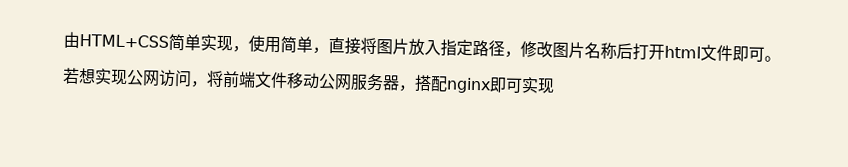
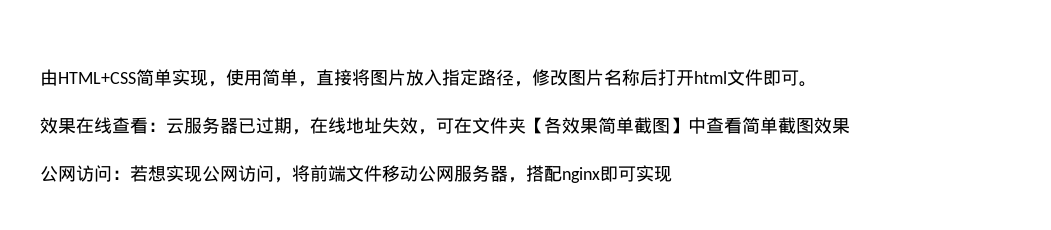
- 若想实现公网访问，将前端文件移动公网服务器，搭配nginx即可实现
+ 效果在线查看：云服务器已过期，在线地址失效，可在文件夹【各效果简单截图】中查看简单截图效果
+ 公网访问：若想实现公网访问，将前端文件移动公网服务器，搭配nginx即可实现

